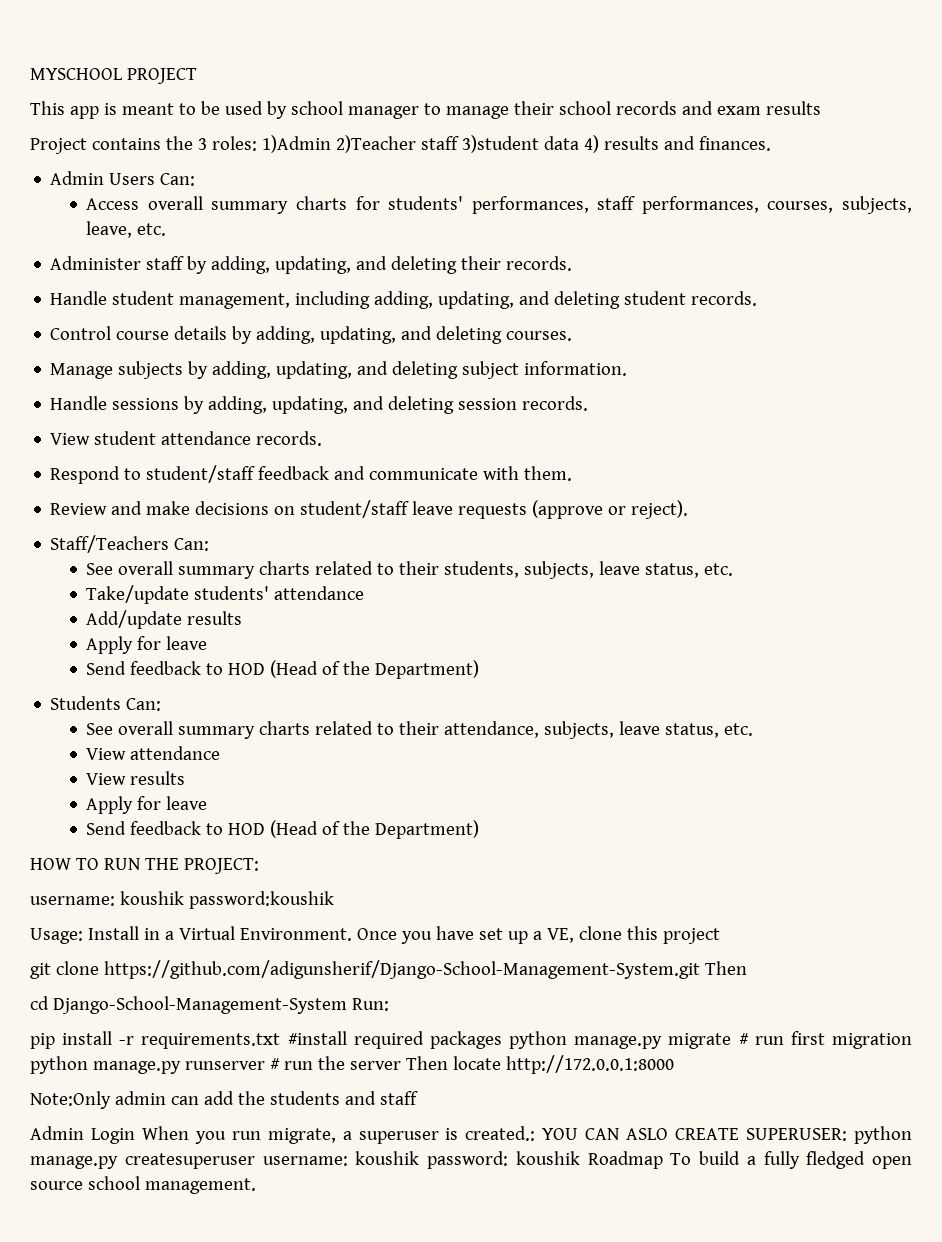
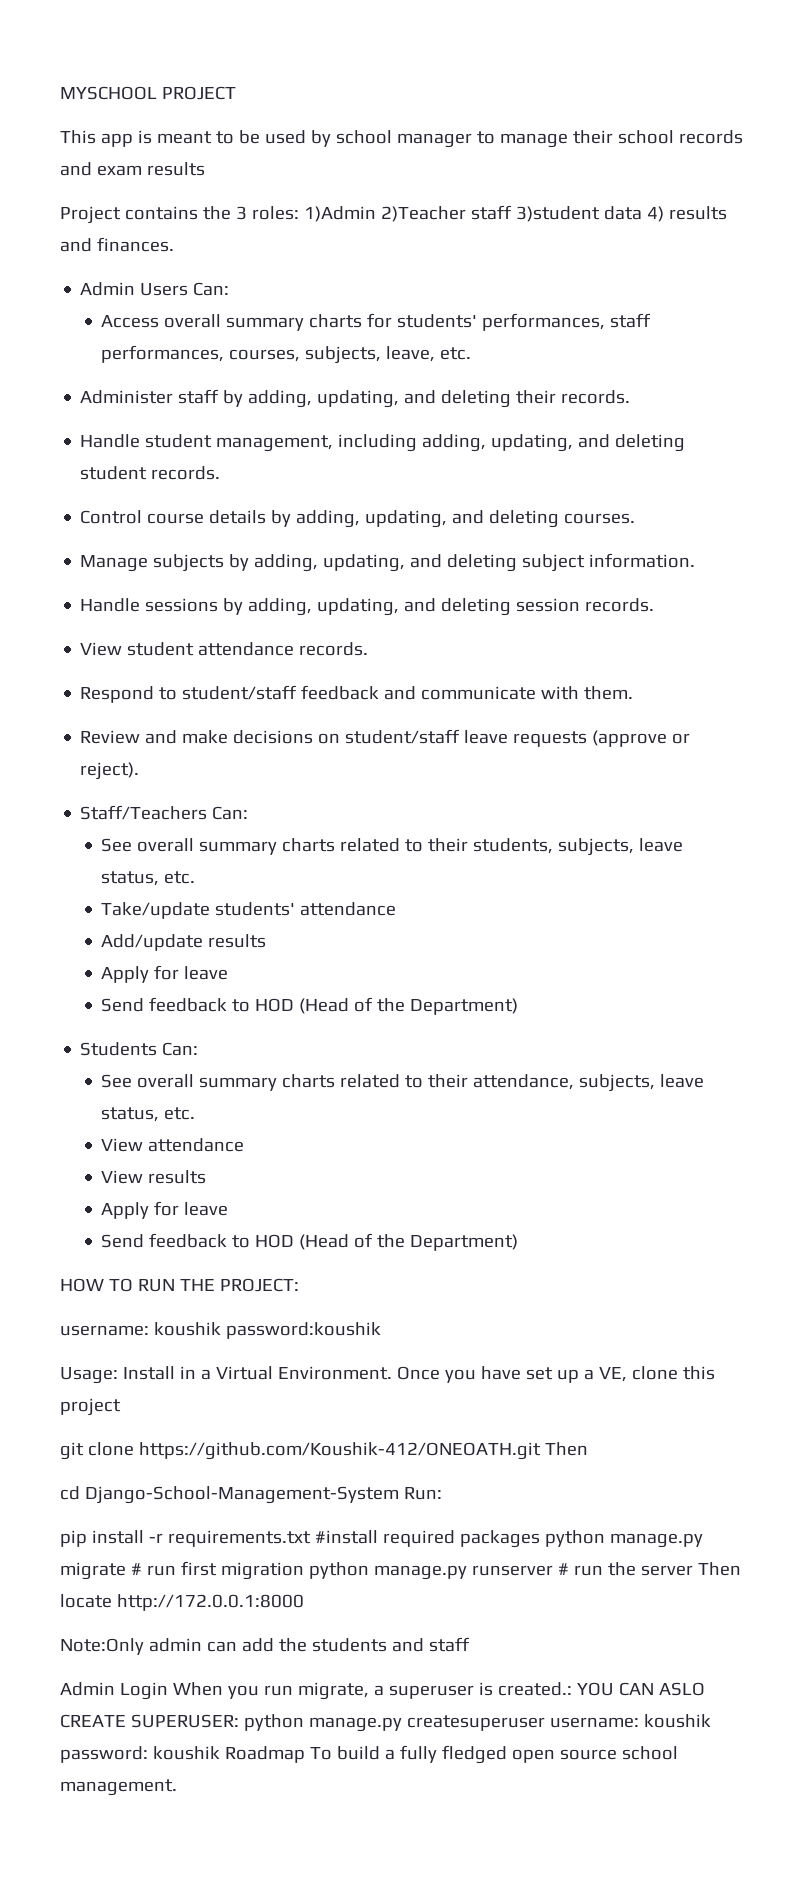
- git clone https://github.com/adigunsherif/Django-School-Management-System.git Then
+ git clone https://github.com/Koushik-412/ONEOATH.git Then

